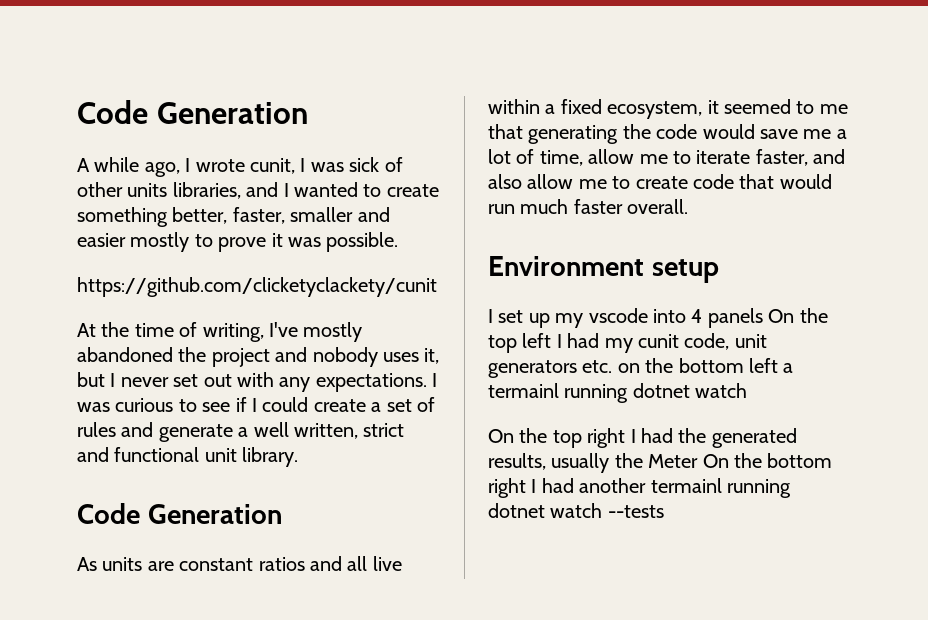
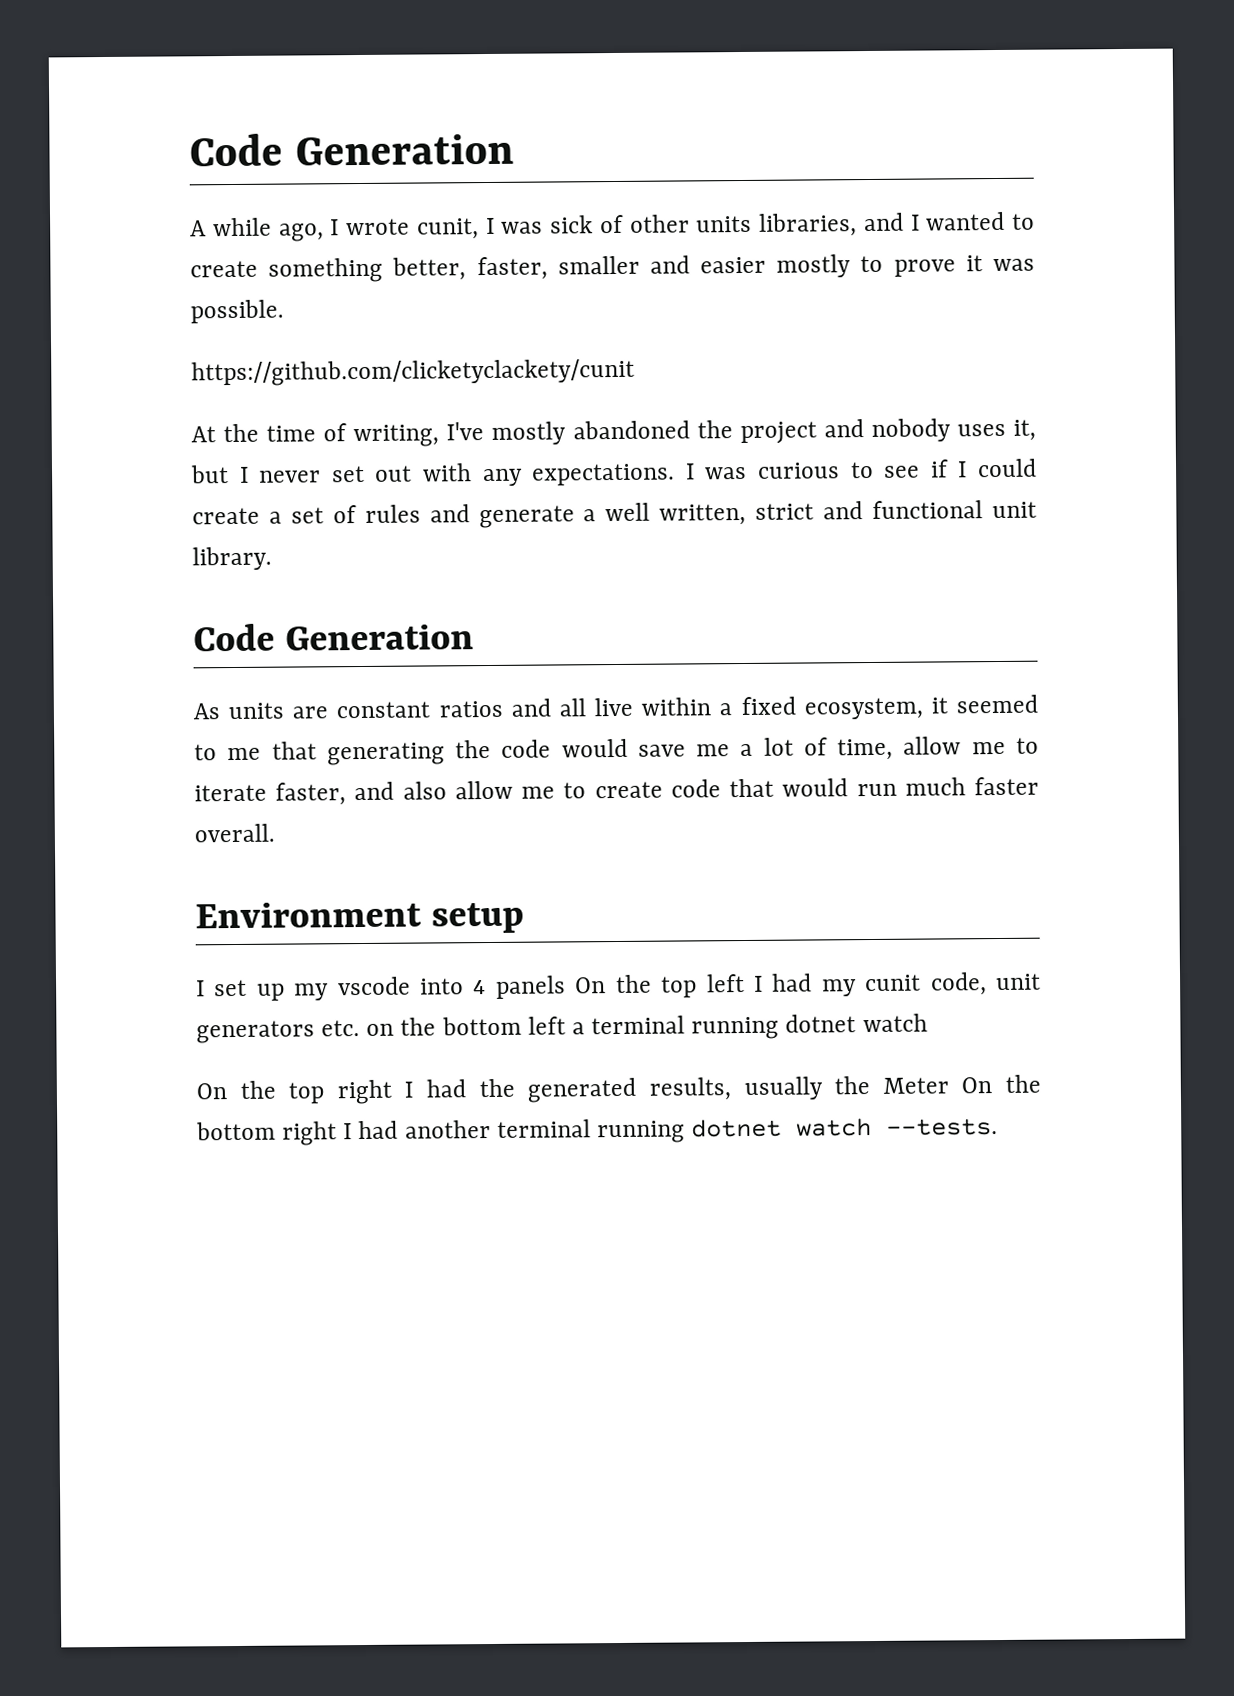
- I set up my vscode into 4 panels On the top left I had my cunit code, unit generators etc. on the bottom left a termainl running dotnet watch
+ I set up my vscode into 4 panels On the top left I had my cunit code, unit generators etc. on the bottom left a terminal running dotnet watch
- On the top right I had the generated results, usually the Meter On the bottom right I had another termainl running dotnet watch --tests
+ On the top right I had the generated results, usually the Meter On the bottom right I had another terminal running dotnet watch --tests.

